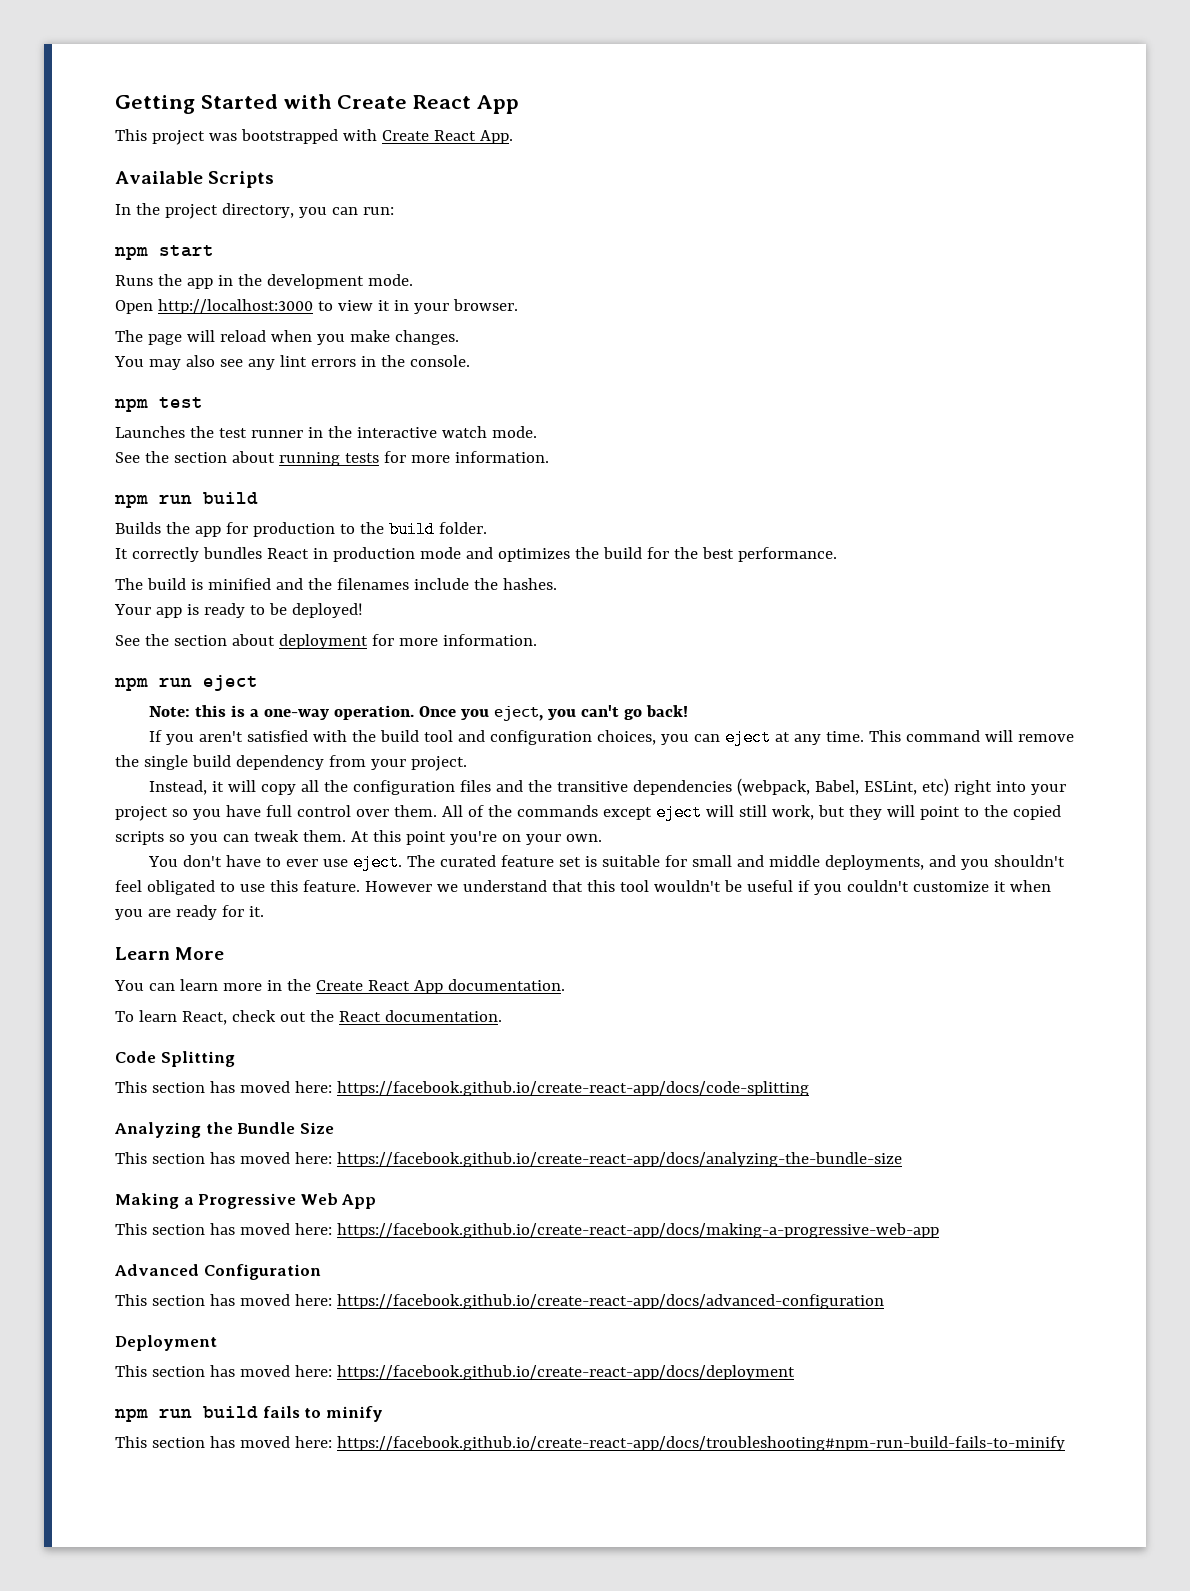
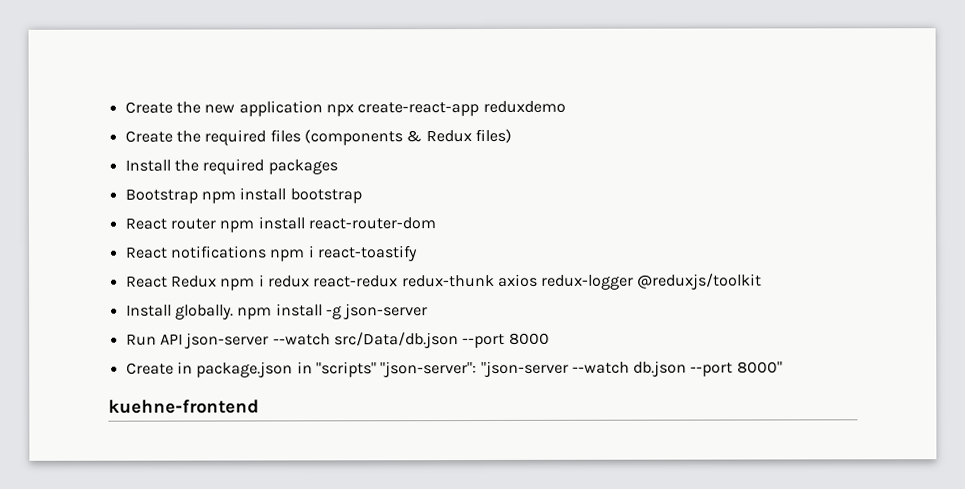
- Getting Started with Create React App
- This project was bootstrapped with Create React App.
- Available Scripts
- In the project directory, you can run:
- npm start
- Runs the app in the development mode.
- Open http://localhost:3000 to view it in your browser.
- The page will reload when you make changes.
- You may also see any lint errors in the console.
- npm test
- Launches the test runner in the interactive watch mode.
- See the section about running tests for more information.
- npm run build
- Builds the app for production to the build folder.
- It correctly bundles React in production mode and optimizes the build for the best performance.
- The build is minified and the filenames include the hashes.
- Your app is ready to be deployed!
- See the section about deployment for more information.
- npm run eject
- Note: this is a one-way operation. Once you eject, you can't go back!
- If you aren't satisfied with the build tool and configuration choices, you can eject at any time. This command will remove the single build dependency from your project.
- Instead, it will copy all the configuration files and the transitive dependencies (webpack, Babel, ESLint, etc) right into your project so you have full control over them. All of the commands except eject will still work, but they will point to the copied scripts so you can tweak them. At this point you're on your own.
- You don't have to ever use eject. The curated feature set is suitable for small and middle deployments, and you shouldn't feel obligated to use this feature. However we understand that this tool wouldn't be useful if you couldn't customize it when you are ready for it.
- Learn More
- You can learn more in the Create React App documentation.
- To learn React, check out the React documentation.
- Code Splitting
- This section has moved here: https://facebook.github.io/create-react-app/docs/code-splitting
- Analyzing the Bundle Size
- This section has moved here: https://facebook.github.io/create-react-app/docs/analyzing-the-bundle-size
- Making a Progressive Web App
- This section has moved here: https://facebook.github.io/create-react-app/docs/making-a-progressive-web-app
- Advanced Configuration
- This section has moved here: https://facebook.github.io/create-react-app/docs/advanced-configuration
- Deployment
- This section has moved here: https://facebook.github.io/create-react-app/docs/deployment
- npm run build fails to minify
- This section has moved here: https://facebook.github.io/create-react-app/docs/troubleshooting#npm-run-build-fails-to-minify
+ Create the new application npx create-react-app reduxdemo
+ Create the required files (components & Redux files)
+ Install the required packages
+ Bootstrap npm install bootstrap
+ React router npm install react-router-dom
+ React notifications npm i react-toastify
+ React Redux npm i redux react-redux redux-thunk axios redux-logger @reduxjs/toolkit
+ Install globally. npm install -g json-server
+ Run API json-server --watch src/Data/db.json --port 8000
+ Create in package.json in "scripts" "json-server": "json-server --watch db.json --port 8000"
+ kuehne-frontend

